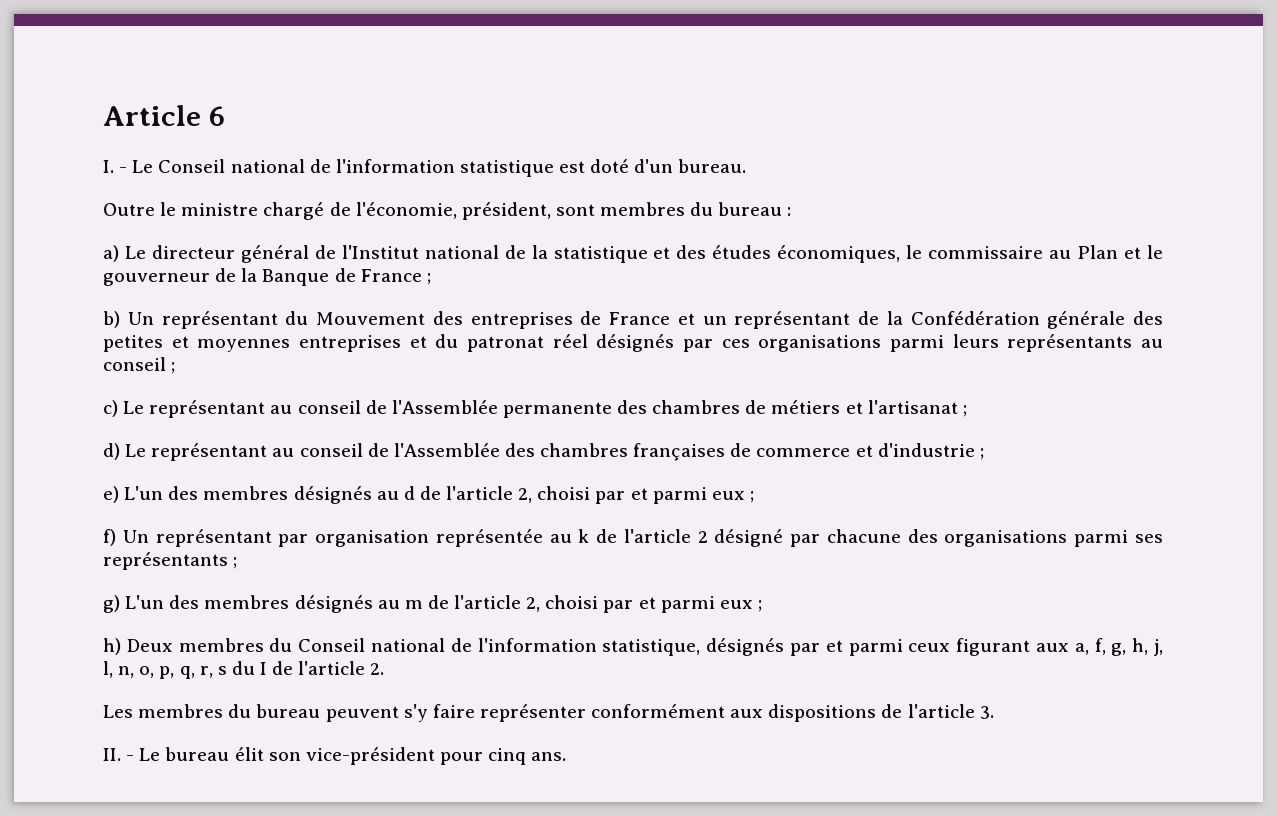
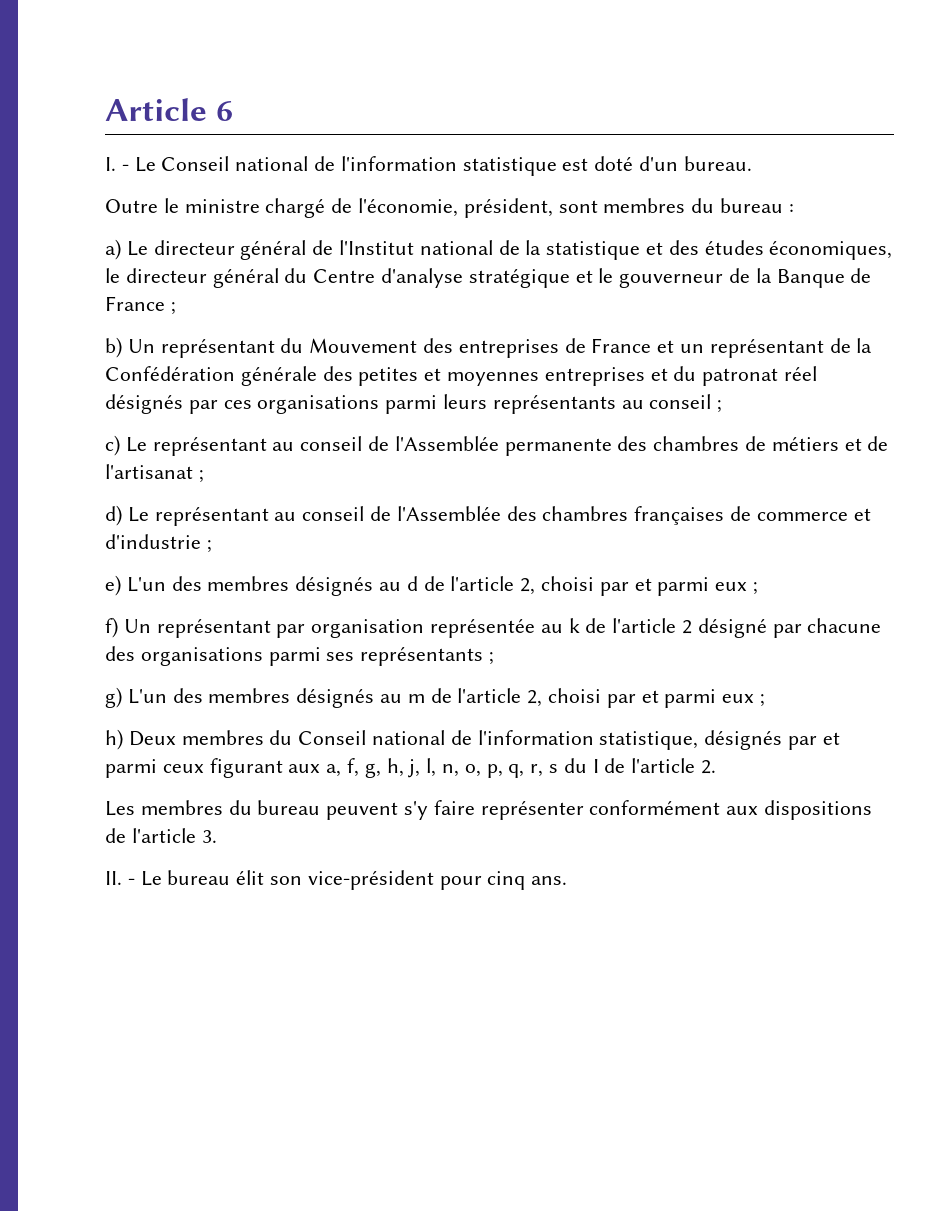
- a) Le directeur général de l'Institut national de la statistique et des études économiques, le commissaire au Plan et le gouverneur de la Banque de France ;
+ a) Le directeur général de l'Institut national de la statistique et des études économiques, le directeur général du Centre d'analyse stratégique et le gouverneur de la Banque de France ;
- c) Le représentant au conseil de l'Assemblée permanente des chambres de métiers et l'artisanat ;
+ c) Le représentant au conseil de l'Assemblée permanente des chambres de métiers et de l'artisanat ;

